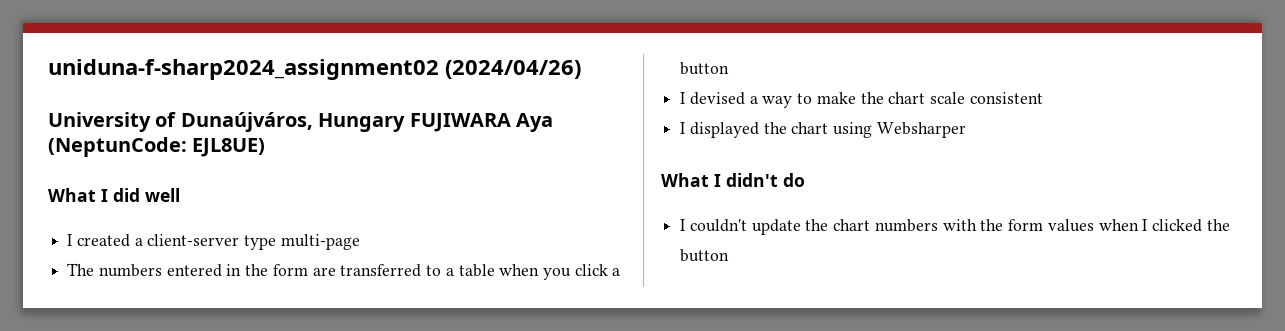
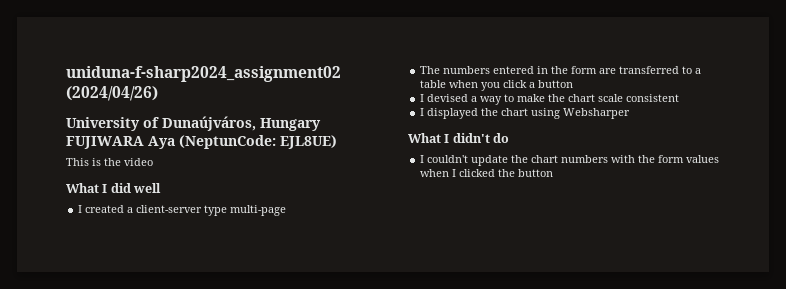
+ This is the video

